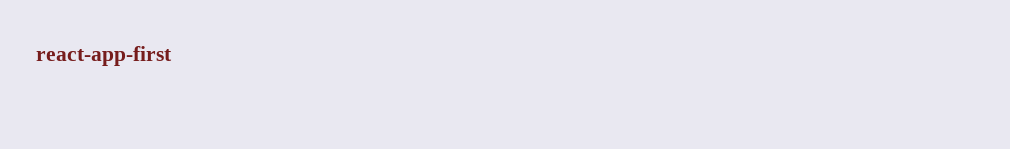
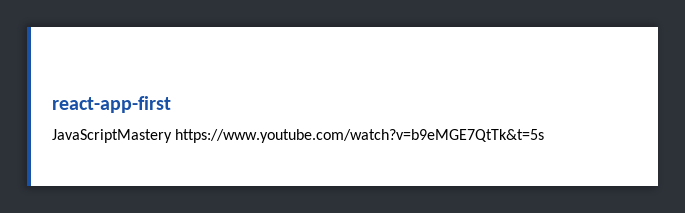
+ JavaScriptMastery https://www.youtube.com/watch?v=b9eMGE7QtTk&t=5s

